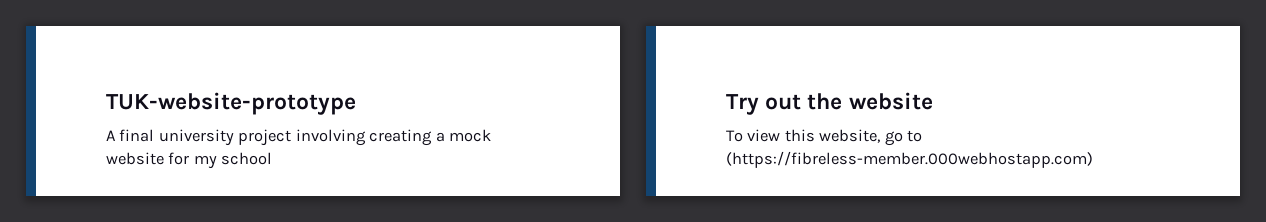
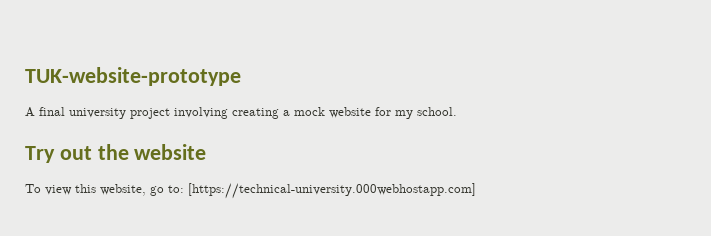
- A final university project involving creating a mock website for my school
+ A final university project involving creating a mock website for my school.
- To view this website, go to (https://fibreless-member.000webhostapp.com)
+ To view this website, go to: [https://technical-university.000webhostapp.com]

